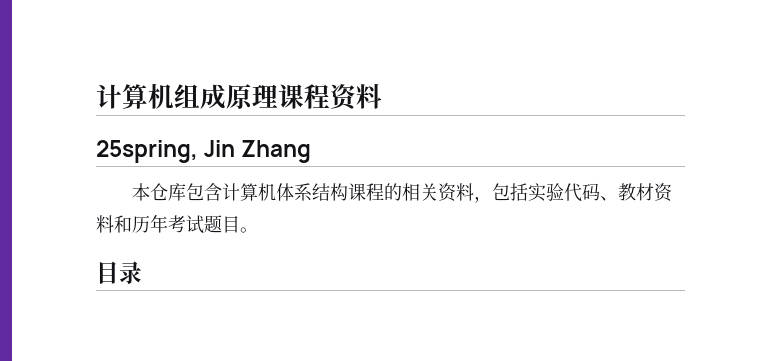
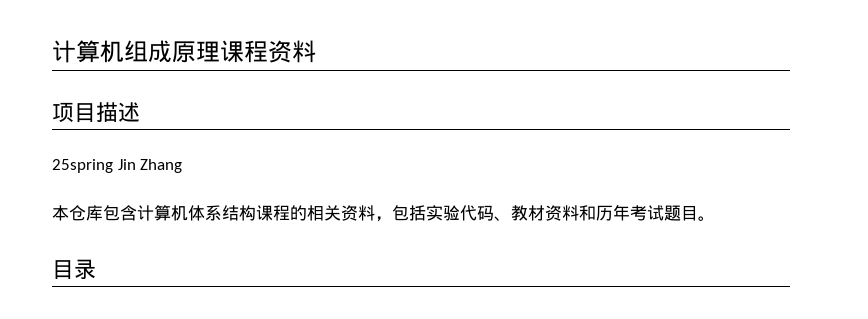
- 25spring, Jin Zhang
+ 项目描述
+ 25spring Jin Zhang

